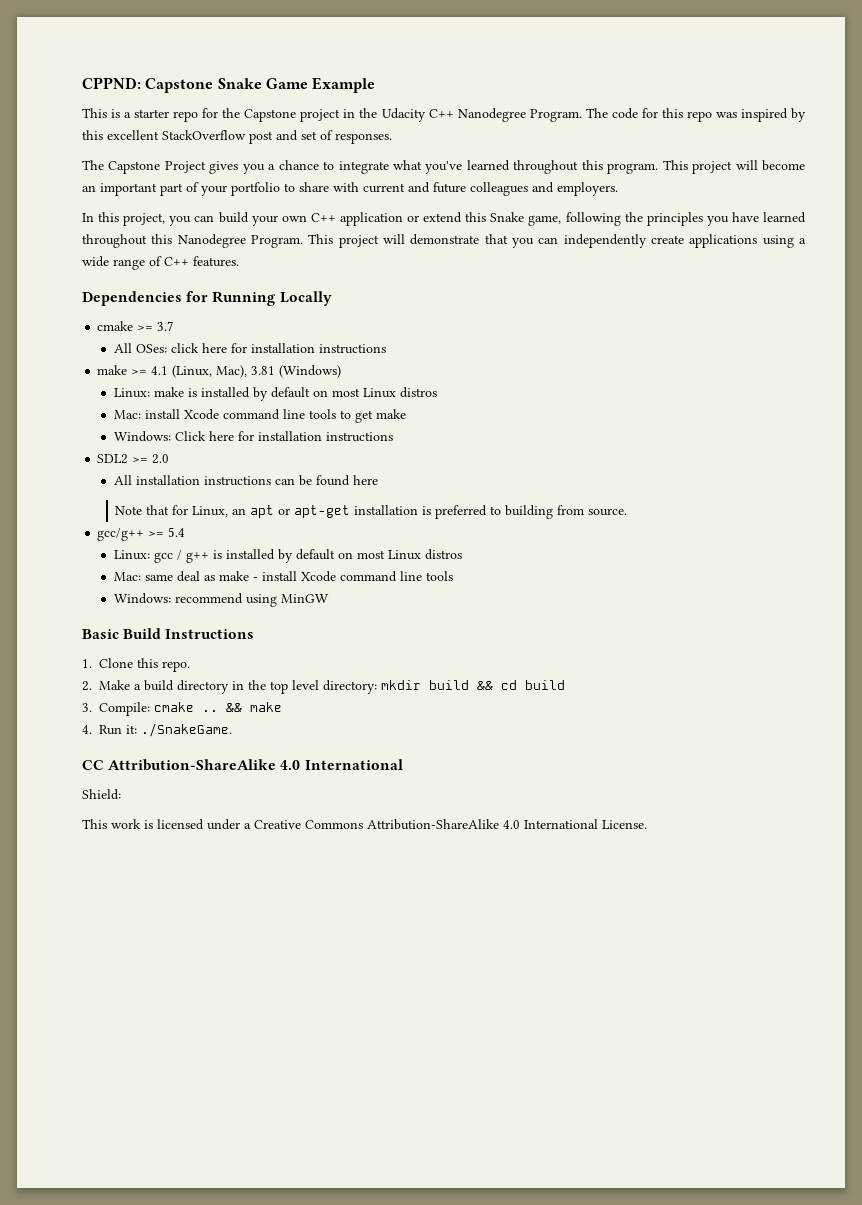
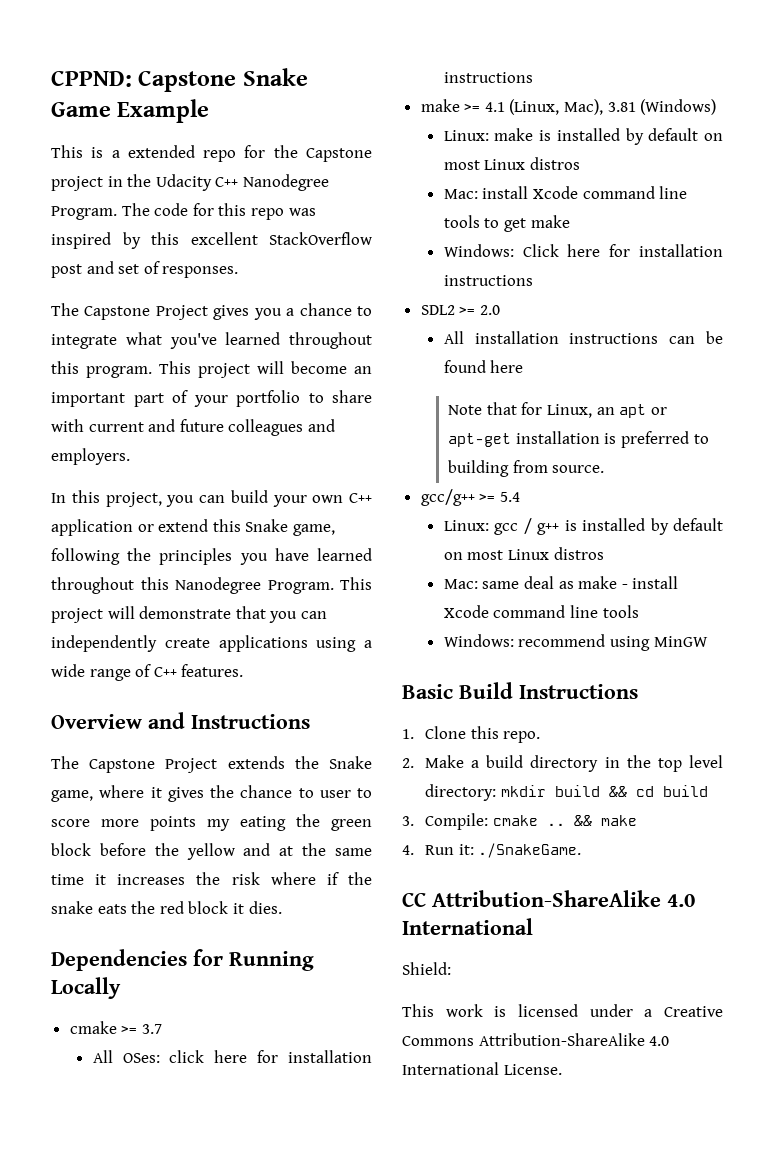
- This is a starter repo for the Capstone project in the Udacity C++ Nanodegree Program.
+ This is a extended repo for the Capstone project in the Udacity C++ Nanodegree Program.
+ Overview and Instructions
+ The Capstone Project extends the Snake game, where it gives the chance to user to score more points my eating the green block before the yellow and at the same time it increases the risk where if the snake eats the red block it dies.

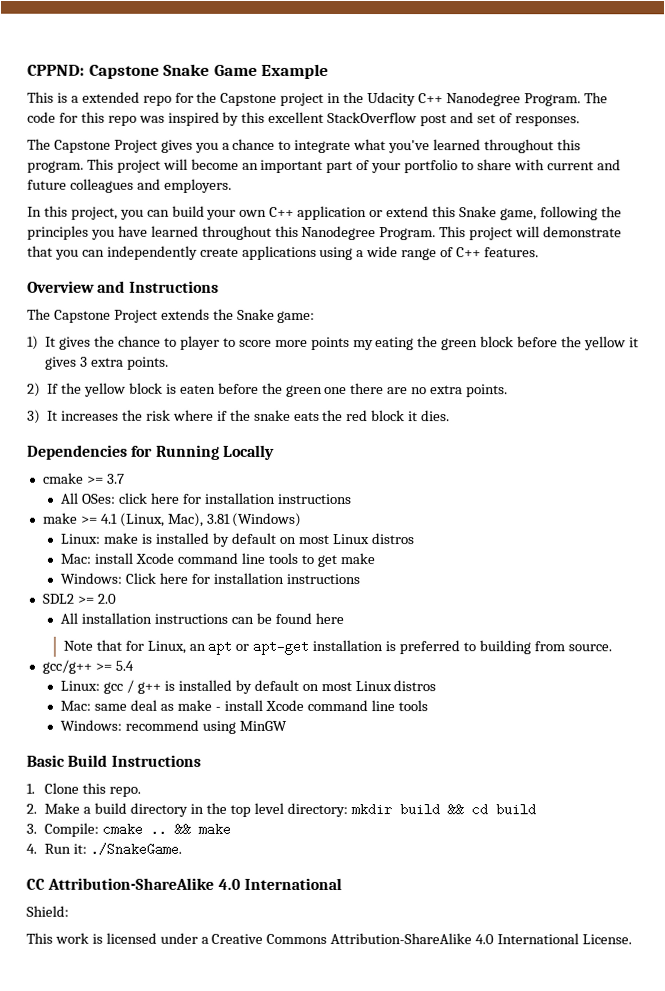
- The Capstone Project extends the Snake game, where it gives the chance to user to score more points my eating the green block before the yellow and at the same time it increases the risk where if the snake eats the red block it dies.
+ The Capstone Project extends the Snake game:
+ 1) It gives the chance to player to score more points my eating the green block before the yellow it gives 3 extra points.
+ 2) If the yellow block is eaten before the green one there are no extra points.
+ 3) It increases the risk where if the snake eats the red block it dies.

